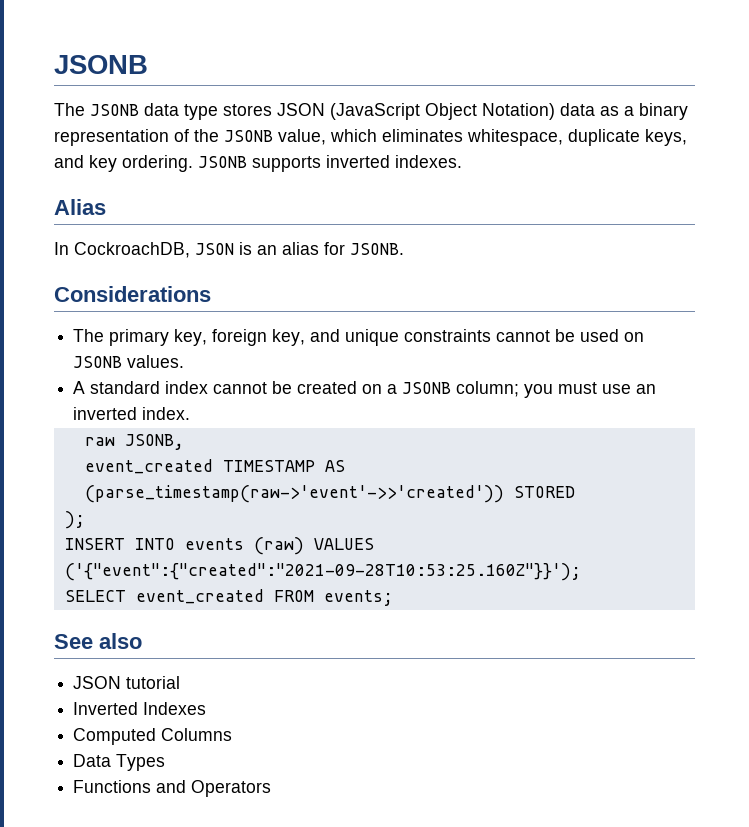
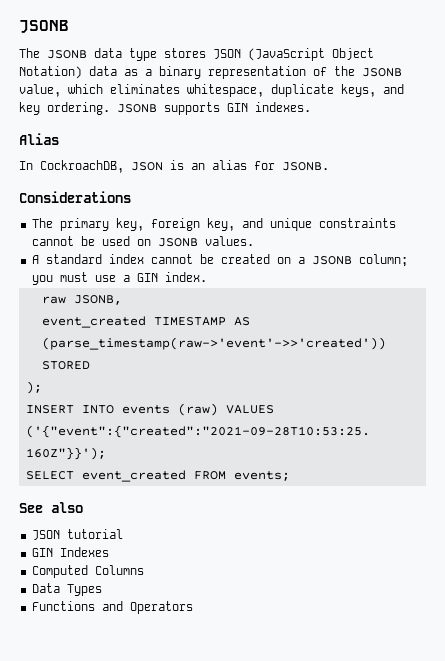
- JSONB supports inverted indexes.
+ JSONB supports GIN indexes.
- A standard index cannot be created on a JSONB column; you must use an inverted index.
+ A standard index cannot be created on a JSONB column; you must use a GIN index.
- Inverted Indexes
+ GIN Indexes

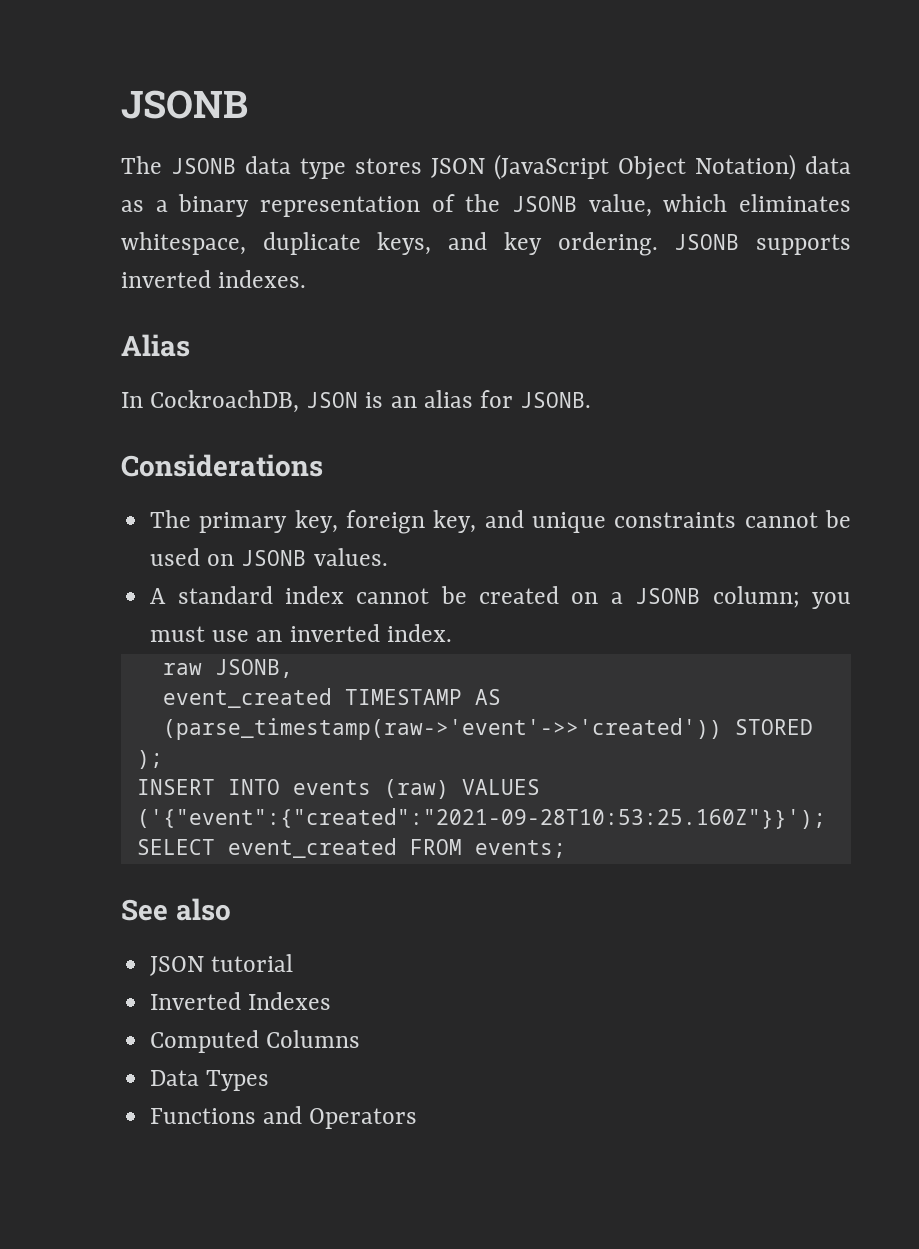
- JSONB supports GIN indexes.
+ JSONB supports inverted indexes.
- A standard index cannot be created on a JSONB column; you must use a GIN index.
+ A standard index cannot be created on a JSONB column; you must use an inverted index.
- GIN Indexes
+ Inverted Indexes

